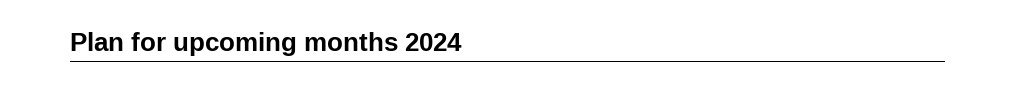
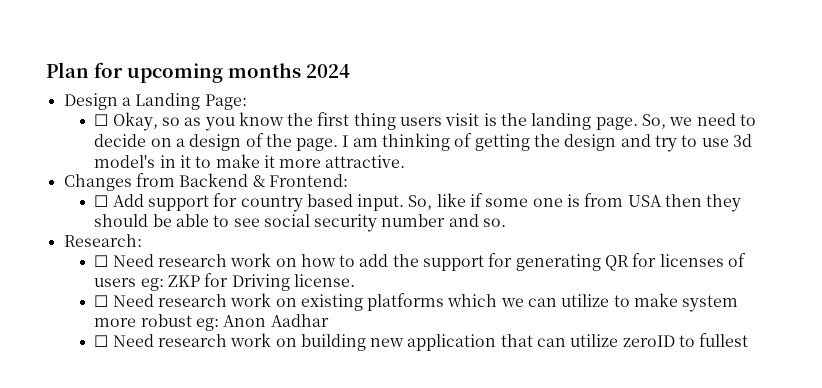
+ Design a Landing Page:
+ ☐ Okay, so as you know the first thing users visit is the landing page. So, we need to decide on a design of the page. I am thinking of getting the design and try to use 3d model's in it to make it more attractive.
+ Changes from Backend & Frontend:
+ ☐ Add support for country based input. So, like if some one is from USA then they should be able to see social security number and so.
+ Research:
+ ☐ Need research work on how to add the support for generating QR for licenses of users eg: ZKP for Driving license.
+ ☐ Need research work on existing platforms which we can utilize to make system more robust eg: Anon Aadhar
+ ☐ Need research work on building new application that can utilize zeroID to fullest

